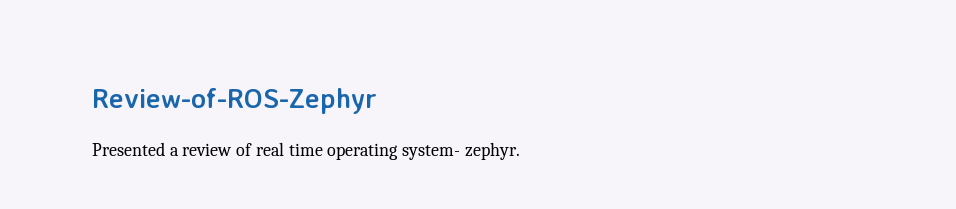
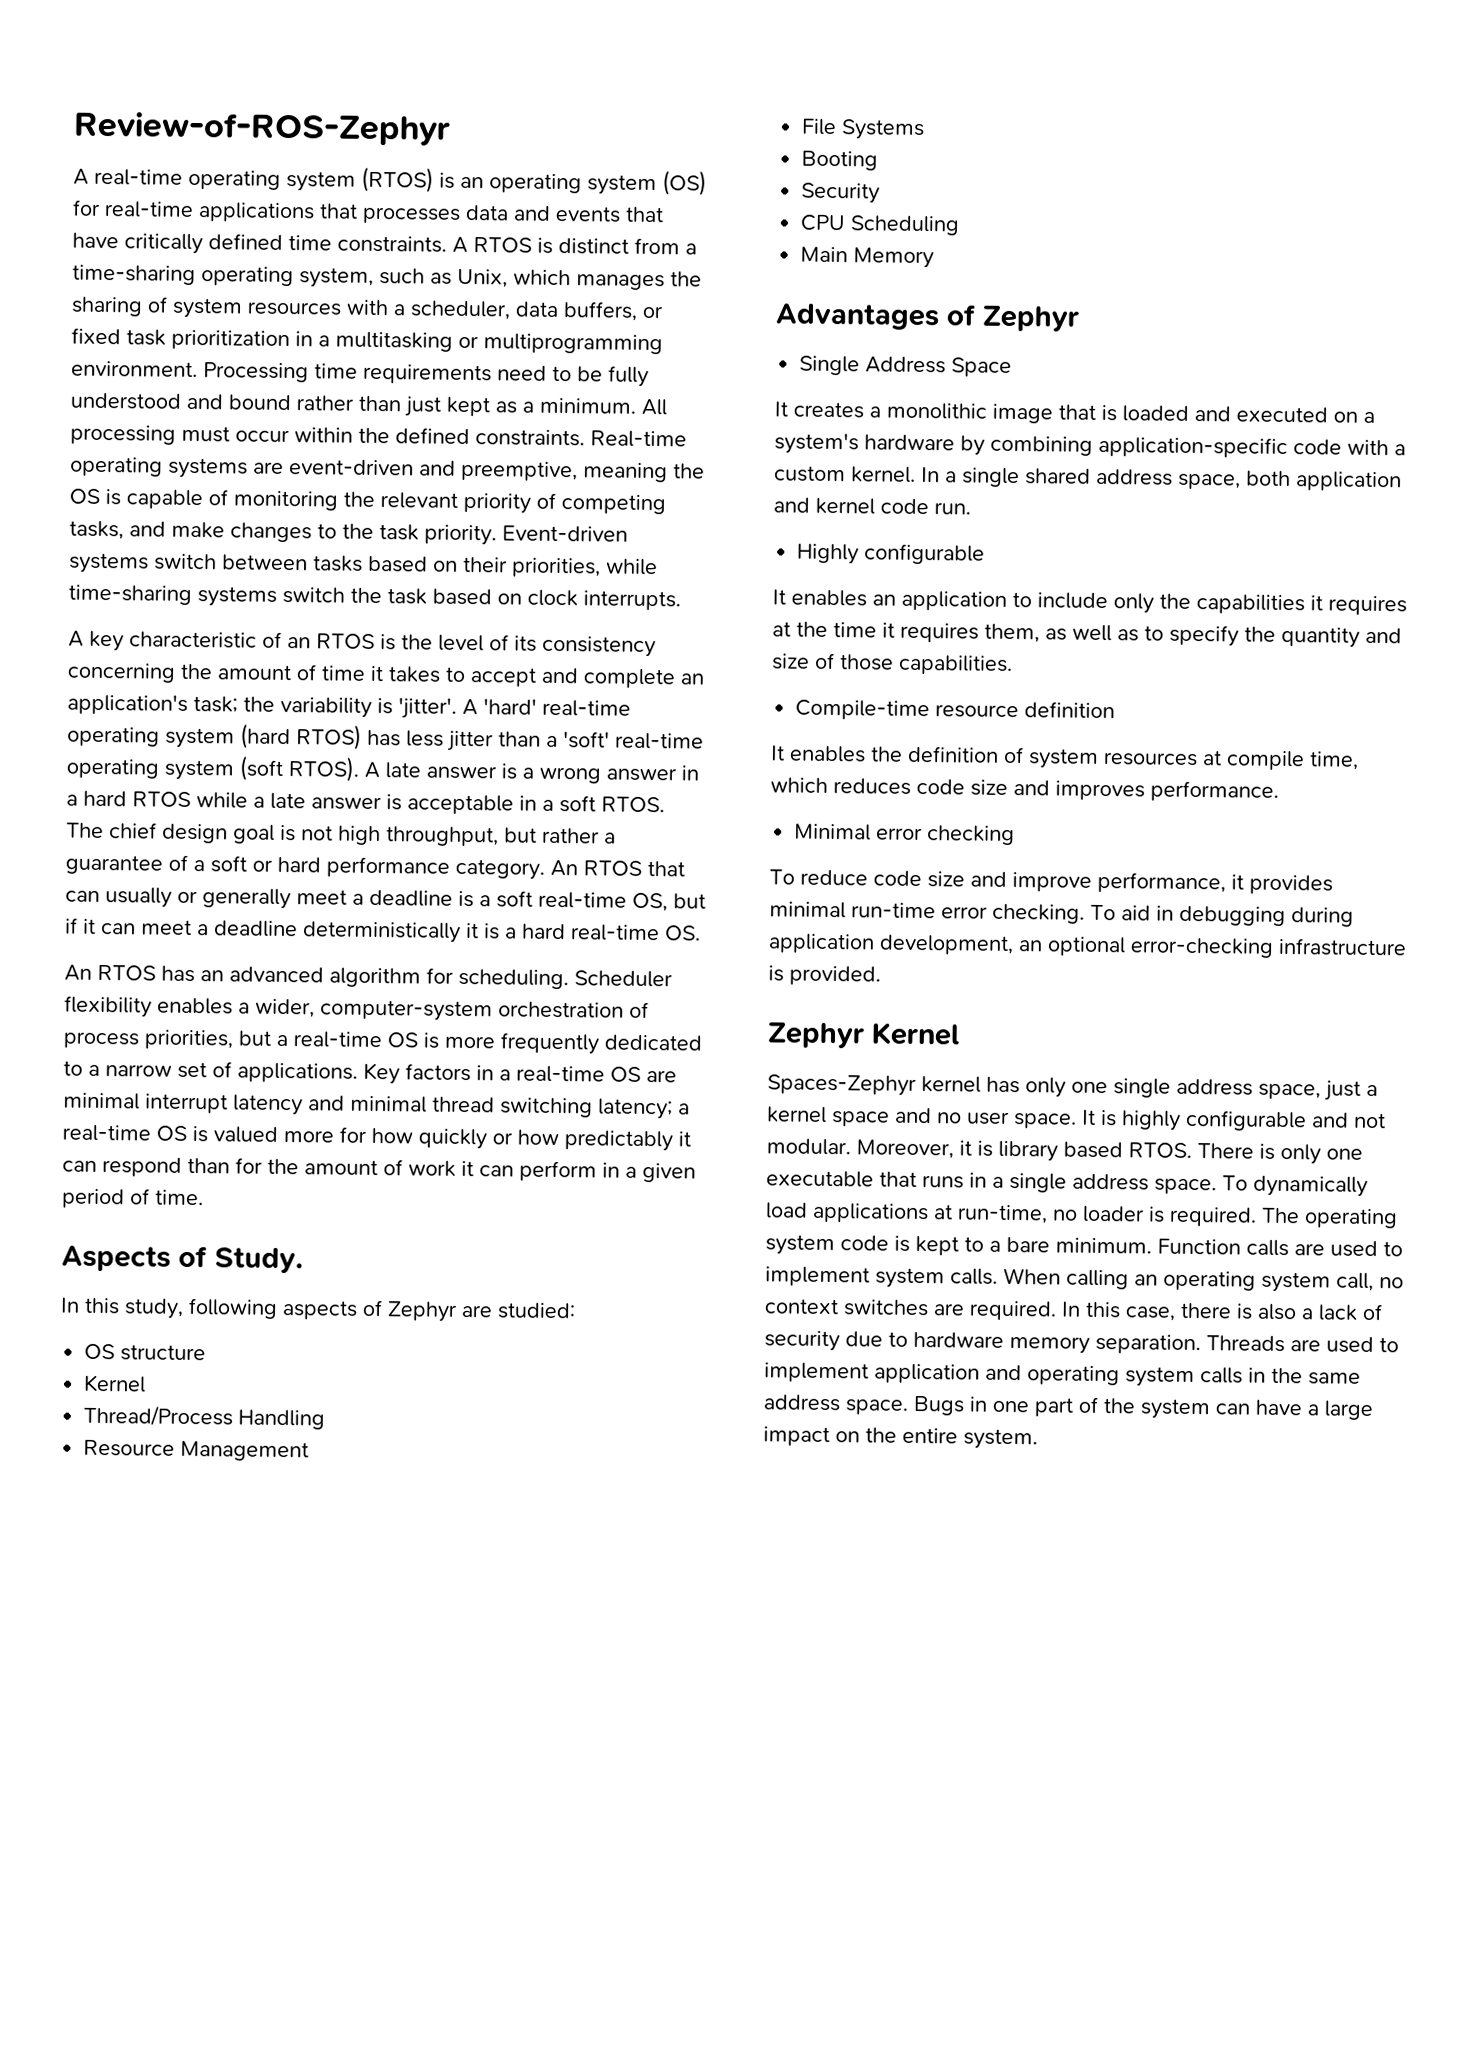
- Presented a review of real time operating system- zephyr.
+ A real-time operating system (RTOS) is an operating system (OS) for real-time applications that processes data and events that have critically defined time constraints. A RTOS is distinct from a time-sharing operating system, such as Unix, which manages the sharing of system resources with a scheduler, data buffers, or fixed task prioritization in a multitasking or multiprogramming environment. Processing time requirements need to be fully understood and bound rather than just kept as a minimum. All processing must occur within the defined constraints. Real-time operating systems are event-driven and preemptive, meaning the OS is capable of monitoring the relevant priority of competing tasks, and make changes to the task priority. Event-driven systems switch between tasks based on their priorities, while time-sharing systems switch the task based on clock interrupts.
+ A key characteristic of an RTOS is the level of its consistency concerning the amount of time it takes to accept and complete an application's task; the variability is 'jitter'. A 'hard' real-time operating system (hard RTOS) has less jitter than a 'soft' real-time operating system (soft RTOS). A late answer is a wrong answer in a hard RTOS while a late answer is acceptable in a soft RTOS. The chief design goal is not high throughput, but rather a guarantee of a soft or hard performance category. An RTOS that can usually or generally meet a deadline is a soft real-time OS, but if it can meet a deadline deterministically it is a hard real-time OS.
+ An RTOS has an advanced algorithm for scheduling. Scheduler flexibility enables a wider, computer-system orchestration of process priorities, but a real-time OS is more frequently dedicated to a narrow set of applications. Key factors in a real-time OS are minimal interrupt latency and minimal thread switching latency; a real-time OS is valued more for how quickly or how predictably it can respond than for the amount of work it can perform in a given period of time.
+ Aspects of Study.
+ In this study, following aspects of Zephyr are studied:
+ OS structure
+ Kernel
+ Thread/Process Handling
+ Resource Management
+ File Systems
+ Booting
+ Security
+ CPU Scheduling
+ Main Memory
+ Advantages of Zephyr
+ Single Address Space
+ It creates a monolithic image that is loaded and executed on a system's hardware by combining application-specific code with a custom kernel. In a single shared address space, both application and kernel code run.
+ Highly configurable
+ It enables an application to include only the capabilities it requires at the time it requires them, as well as to specify the quantity and size of those capabilities.
+ Compile-time resource definition
+ It enables the definition of system resources at compile time, which reduces code size and improves performance.
+ Minimal error checking
+ To reduce code size and improve performance, it provides minimal run-time error checking. To aid in debugging during application development, an optional error-checking infrastructure is provided.
+ Zephyr Kernel
+ Spaces-Zephyr kernel has only one single address space, just a kernel space and no user space. It is highly configurable and not modular. Moreover, it is library based RTOS. There is only one executable that runs in a single address space. To dynamically load applications at run-time, no loader is required. The operating system code is kept to a bare minimum. Function calls are used to implement system calls. When calling an operating system call, no context switches are required. In this case, there is also a lack of security due to hardware memory separation. Threads are used to implement application and operating system calls in the same address space. Bugs in one part of the system can have a large impact on the entire system.

